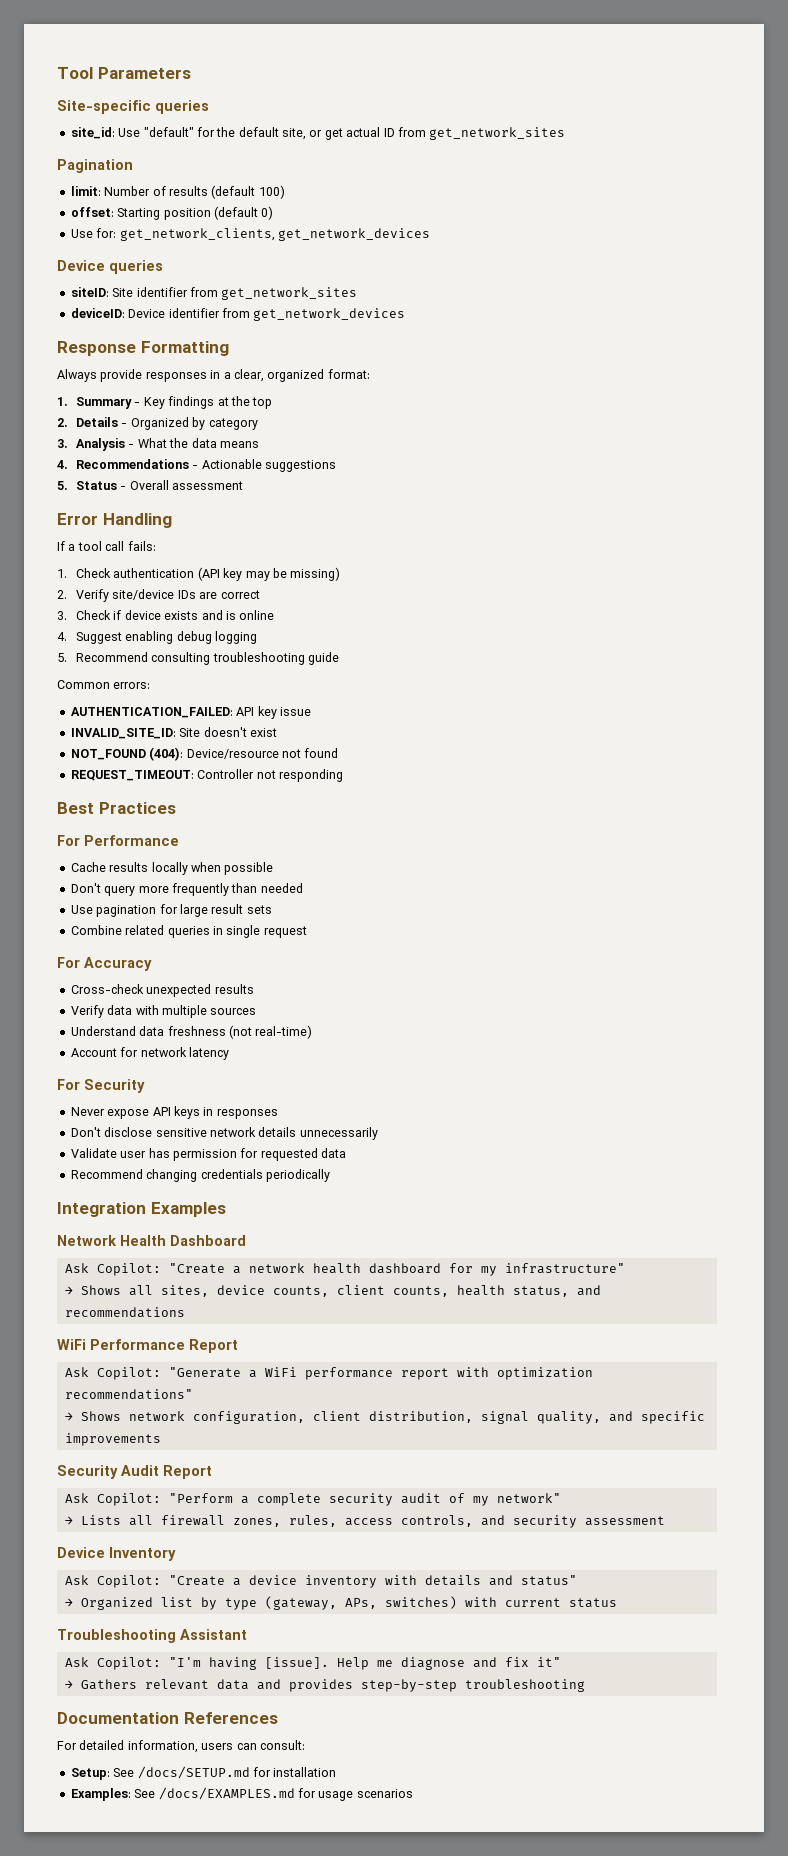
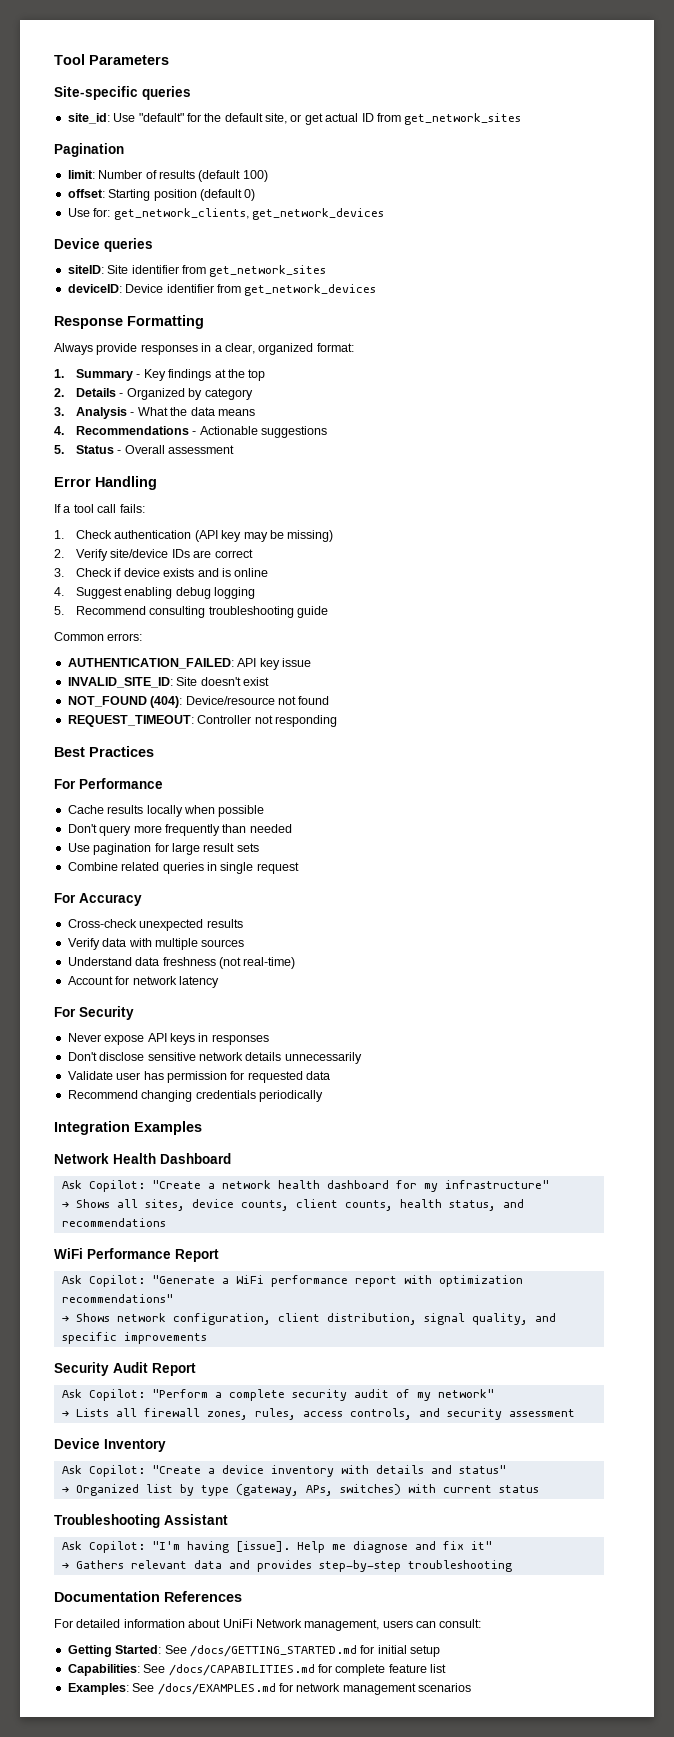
- For detailed information, users can consult:
- Setup: See /docs/SETUP.md for installation
+ For detailed information about UniFi Network management, users can consult:
+ Getting Started: See /docs/GETTING_STARTED.md for initial setup
+ Capabilities: See /docs/CAPABILITIES.md for complete feature list
- Examples: See /docs/EXAMPLES.md for usage scenarios
+ Examples: See /docs/EXAMPLES.md for network management scenarios

